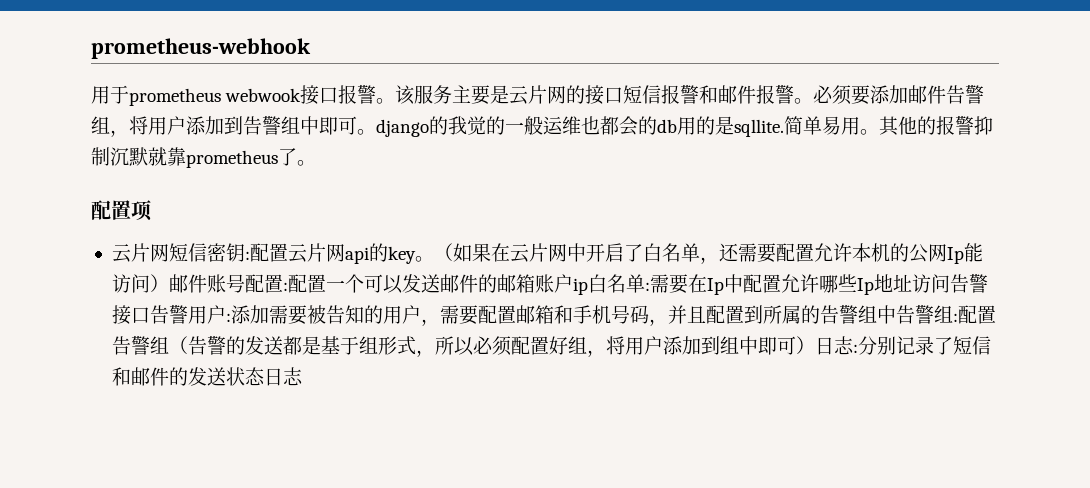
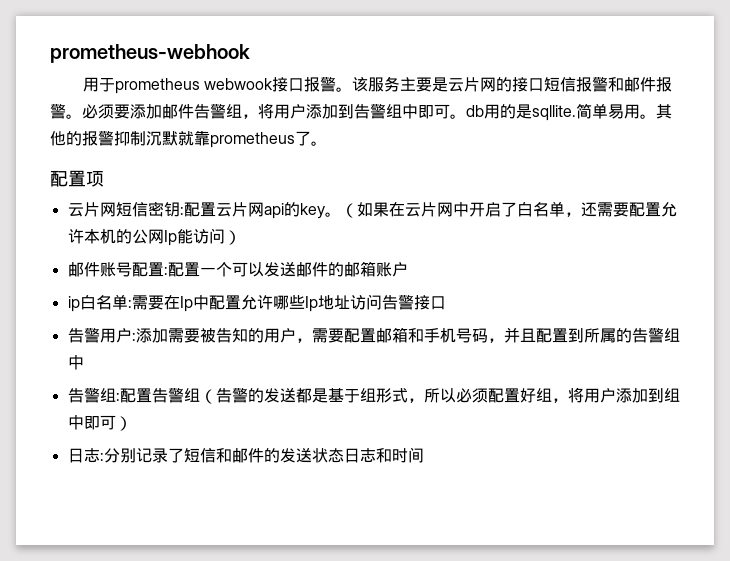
- 必须要添加邮件告警组，将用户添加到告警组中即可。django的我觉的一般运维也都会的db用的是sqllite.
+ 必须要添加邮件告警组，将用户添加到告警组中即可。db用的是sqllite.
- （如果在云片网中开启了白名单，还需要配置允许本机的公网Ip能访问）邮件账号配置:
+ （如果在云片网中开启了白名单，还需要配置允许本机的公网Ip能访问）
+ 邮件账号配置:
- 配置一个可以发送邮件的邮箱账户ip白名单:
+ 配置一个可以发送邮件的邮箱账户
+ ip白名单:
- 需要在Ip中配置允许哪些Ip地址访问告警接口告警用户:
+ 需要在Ip中配置允许哪些Ip地址访问告警接口
+ 告警用户:
- 添加需要被告知的用户，需要配置邮箱和手机号码，并且配置到所属的告警组中告警组:
+ 添加需要被告知的用户，需要配置邮箱和手机号码，并且配置到所属的告警组中
+ 告警组:
- 配置告警组（告警的发送都是基于组形式，所以必须配置好组，将用户添加到组中即可）日志:
+ 配置告警组（告警的发送都是基于组形式，所以必须配置好组，将用户添加到组中即可）
+ 日志:
- 分别记录了短信和邮件的发送状态日志
+ 分别记录了短信和邮件的发送状态日志和时间

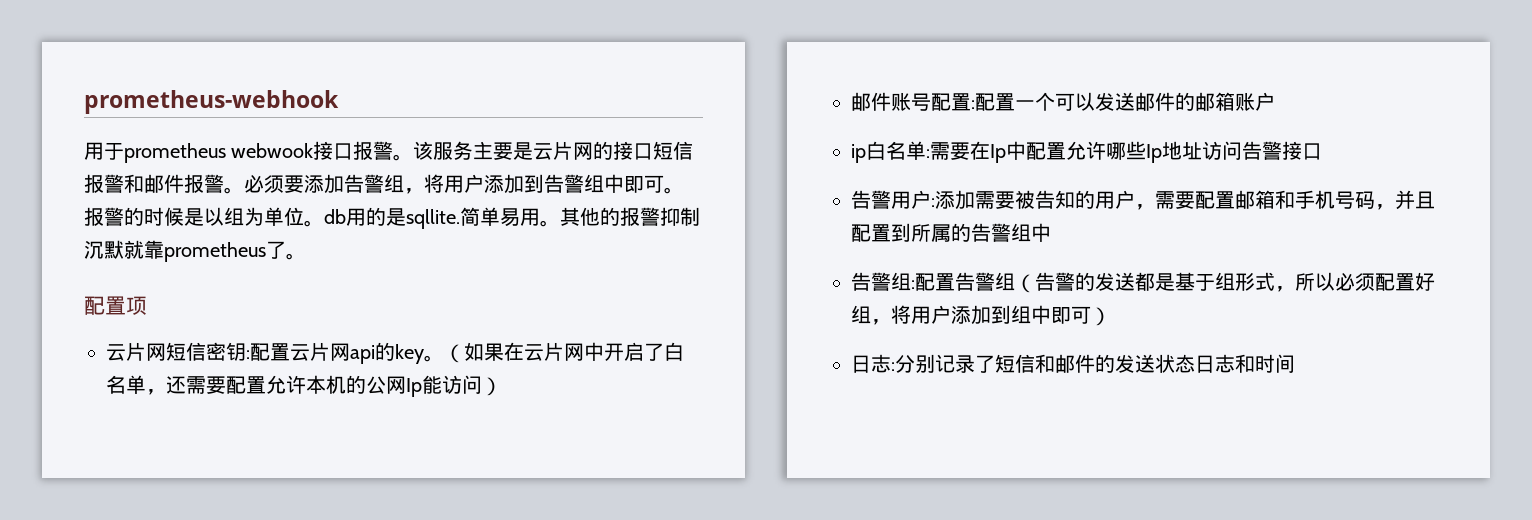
- 必须要添加邮件告警组，将用户添加到告警组中即可。db用的是sqllite.
+ 必须要添加告警组，将用户添加到告警组中即可。报警的时候是以组为单位。db用的是sqllite.

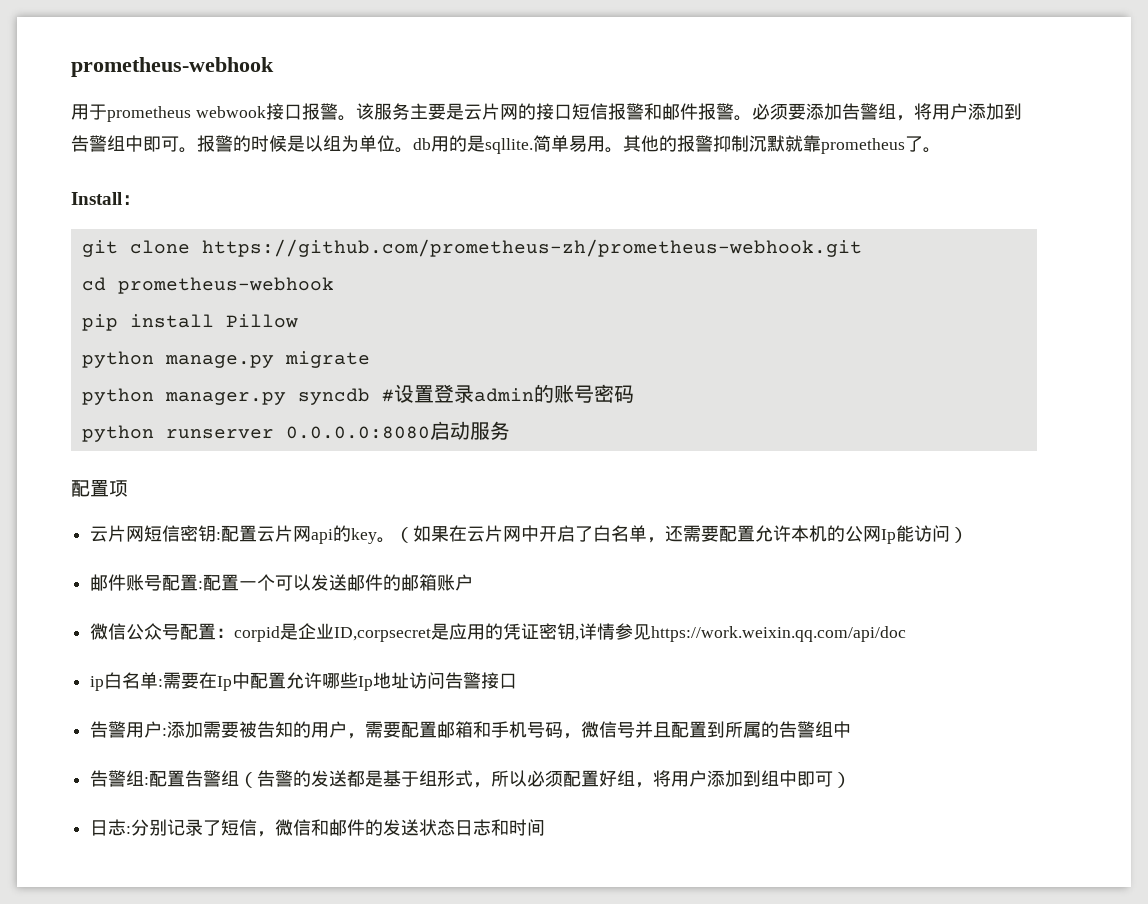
+ Install：
+ git clone https://github.com/prometheus-zh/prometheus-webhook.git
+ cd prometheus-webhook
+ pip install Pillow
+ python manage.py migrate
+ python manager.py syncdb #设置登录admin的账号密码
+ python runserver 0.0.0.0:8080启动服务
+ 微信公众号配置：corpid是企业ID,corpsecret是应用的凭证密钥,详情参见https://work.weixin.qq.com/api/doc
- 告警用户:添加需要被告知的用户，需要配置邮箱和手机号码，并且配置到所属的告警组中
+ 告警用户:添加需要被告知的用户，需要配置邮箱和手机号码，微信号并且配置到所属的告警组中
- 日志:分别记录了短信和邮件的发送状态日志和时间
+ 日志:分别记录了短信，微信和邮件的发送状态日志和时间

